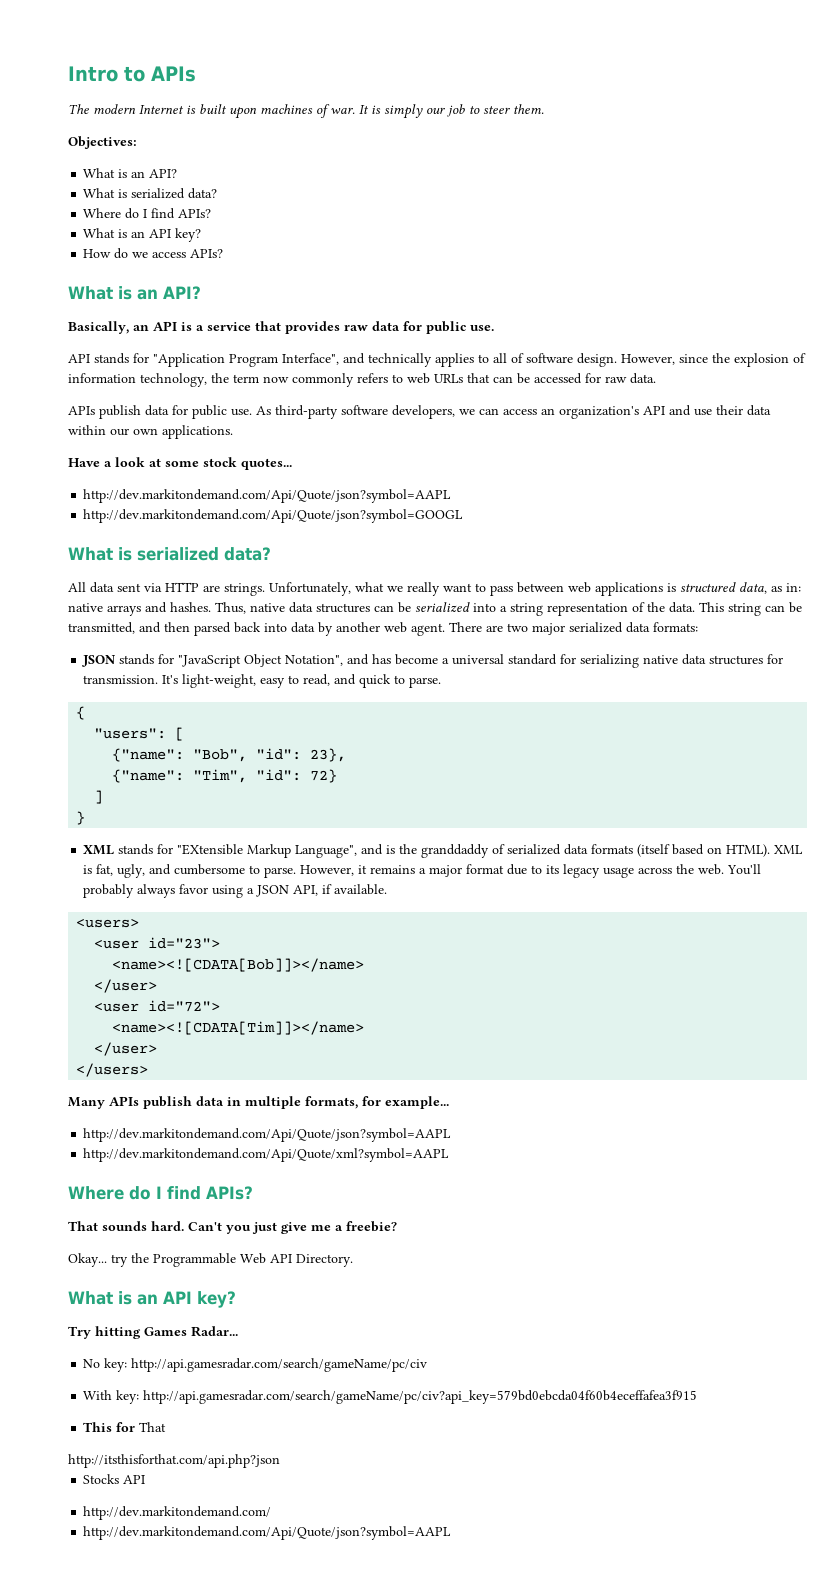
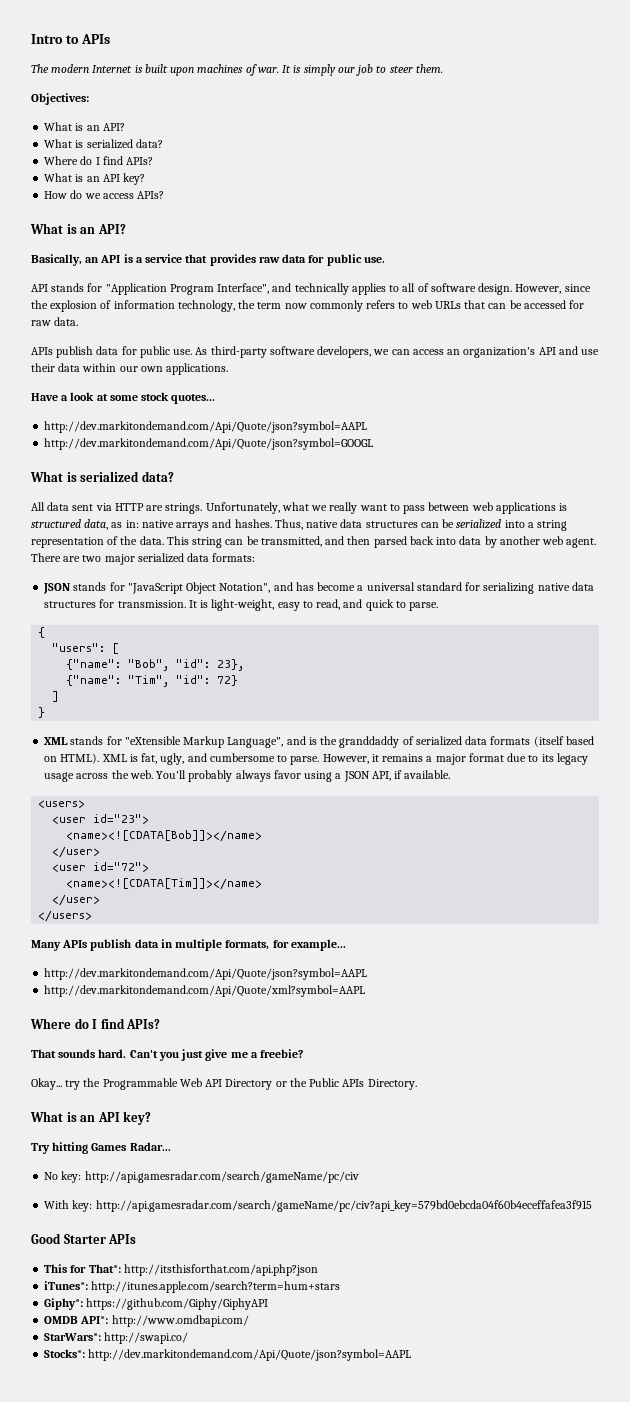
- It's light-weight, easy to read, and quick to parse.
+ It is light-weight, easy to read, and quick to parse.
- XML stands for "EXtensible Markup Language", and is the granddaddy of serialized data formats (itself based on HTML).
+ XML stands for "eXtensible Markup Language", and is the granddaddy of serialized data formats (itself based on HTML).
- Okay... try the Programmable Web API Directory.
+ Okay... try the Programmable Web API Directory or the Public APIs Directory.
+ Good Starter APIs
- This for That
- http://itsthisforthat.com/api.php?json
+ This for That*: http://itsthisforthat.com/api.php?json
- Stocks API
- http://dev.markitondemand.com/
- http://dev.markitondemand.com/Api/Quote/json?symbol=AAPL
+ iTunes*: http://itunes.apple.com/search?term=hum+stars
+ Giphy*: https://github.com/Giphy/GiphyAPI
+ OMDB API*: http://www.omdbapi.com/
+ StarWars*: http://swapi.co/
+ Stocks*: http://dev.markitondemand.com/Api/Quote/json?symbol=AAPL

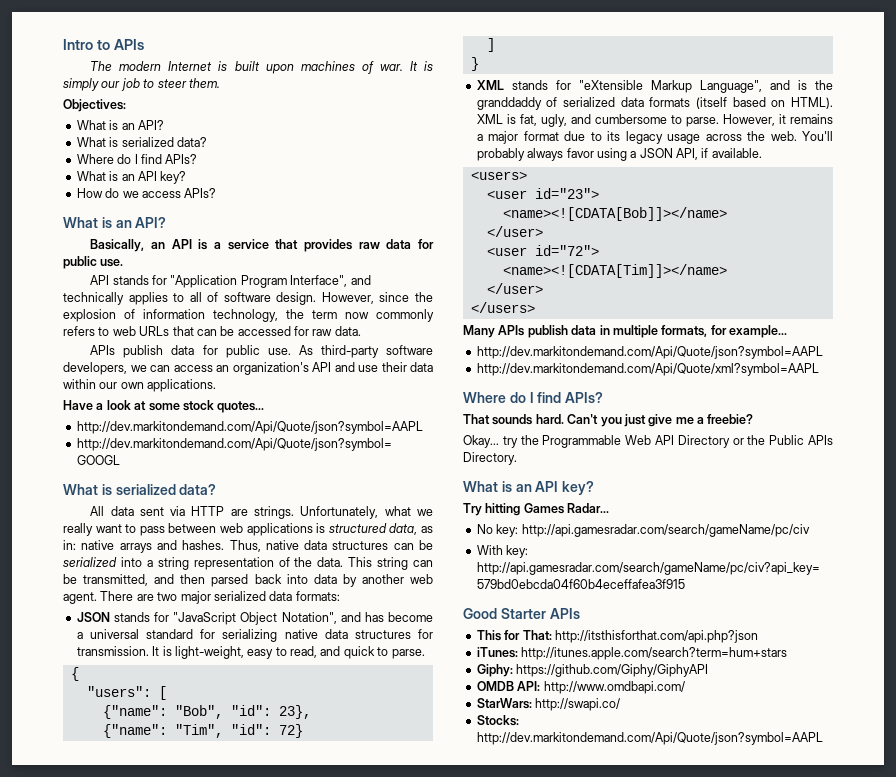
- This for That*: http://itsthisforthat.com/api.php?json
+ This for That: http://itsthisforthat.com/api.php?json
- iTunes*: http://itunes.apple.com/search?term=hum+stars
+ iTunes: http://itunes.apple.com/search?term=hum+stars
- Giphy*: https://github.com/Giphy/GiphyAPI
+ Giphy: https://github.com/Giphy/GiphyAPI
- OMDB API*: http://www.omdbapi.com/
+ OMDB API: http://www.omdbapi.com/
- StarWars*: http://swapi.co/
+ StarWars: http://swapi.co/
- Stocks*: http://dev.markitondemand.com/Api/Quote/json?symbol=AAPL
+ Stocks: http://dev.markitondemand.com/Api/Quote/json?symbol=AAPL

